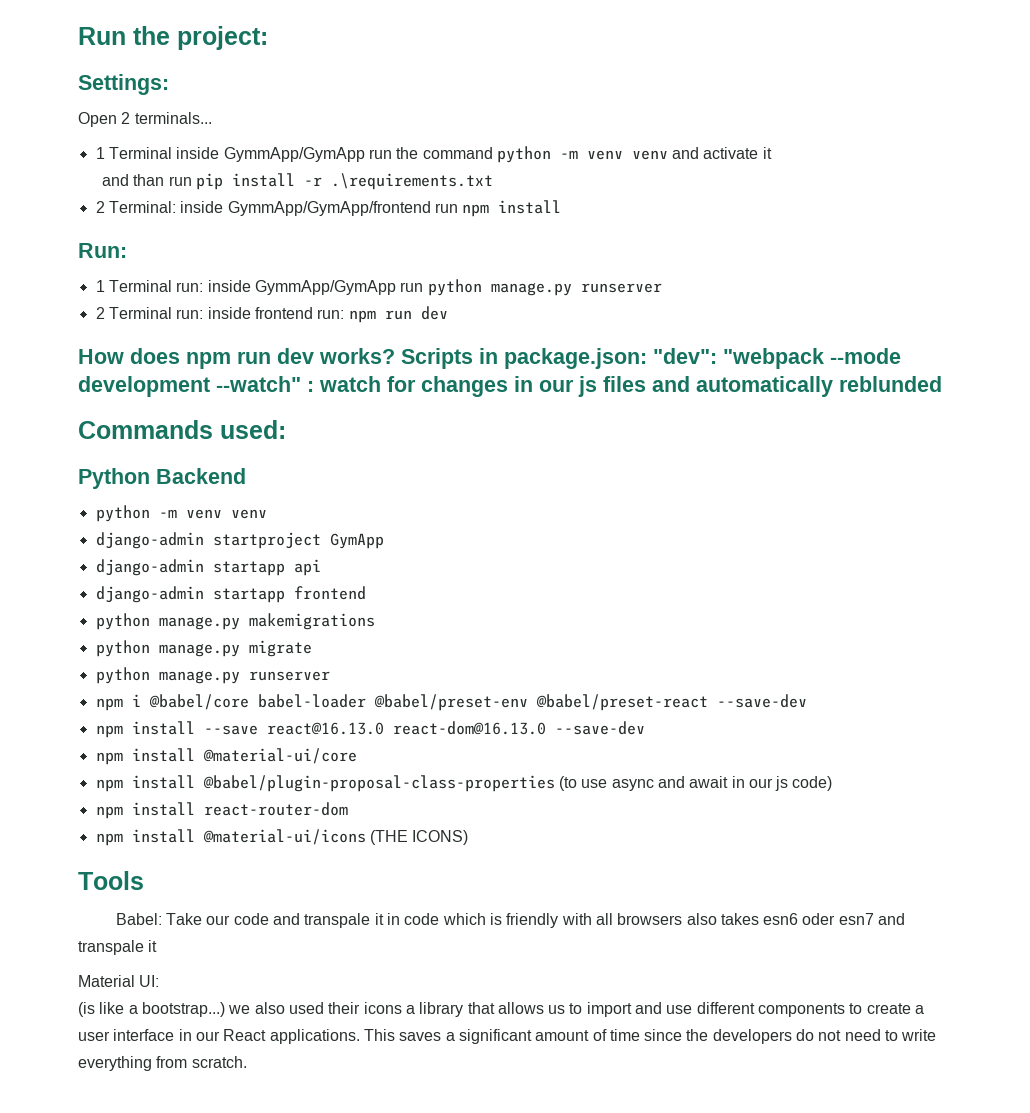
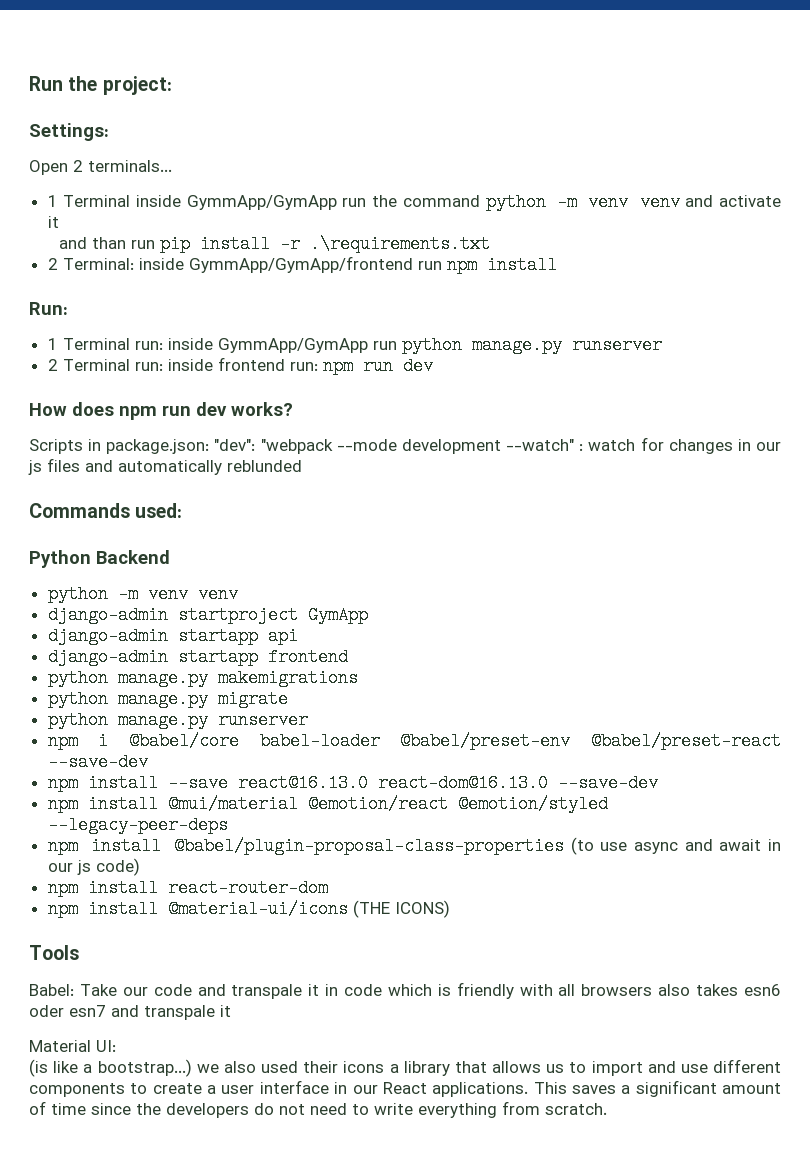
- How does npm run dev works? Scripts in package.json: "dev": "webpack --mode development --watch" : watch for changes in our js files and automatically reblunded
+ How does npm run dev works?
+ Scripts in package.json: "dev": "webpack --mode development --watch" : watch for changes in our js files and automatically reblunded
- npm install @material-ui/core
+ npm install @mui/material @emotion/react @emotion/styled --legacy-peer-deps

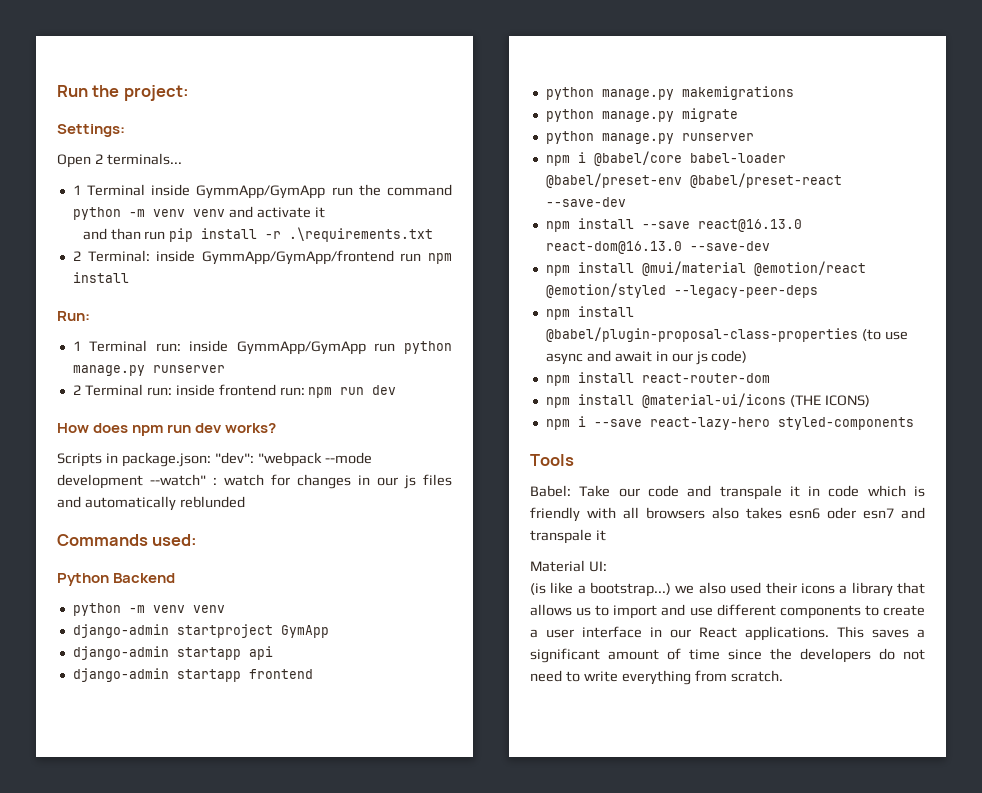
+ npm i --save react-lazy-hero styled-components

